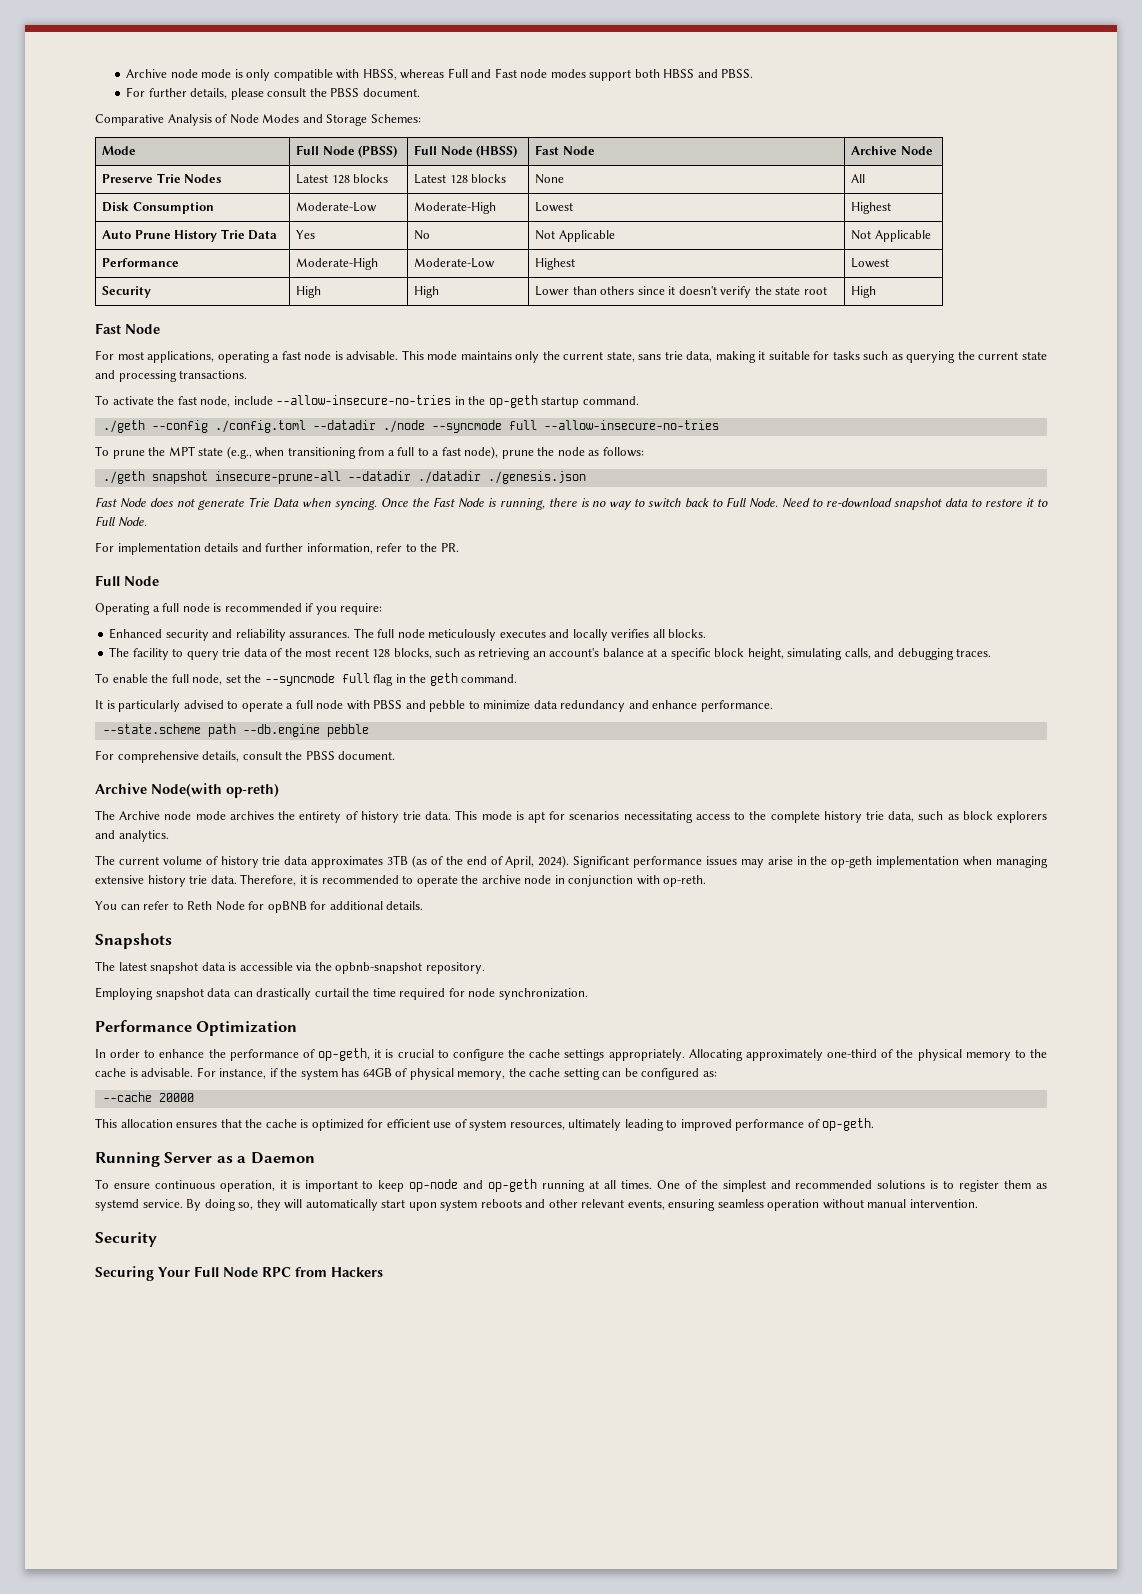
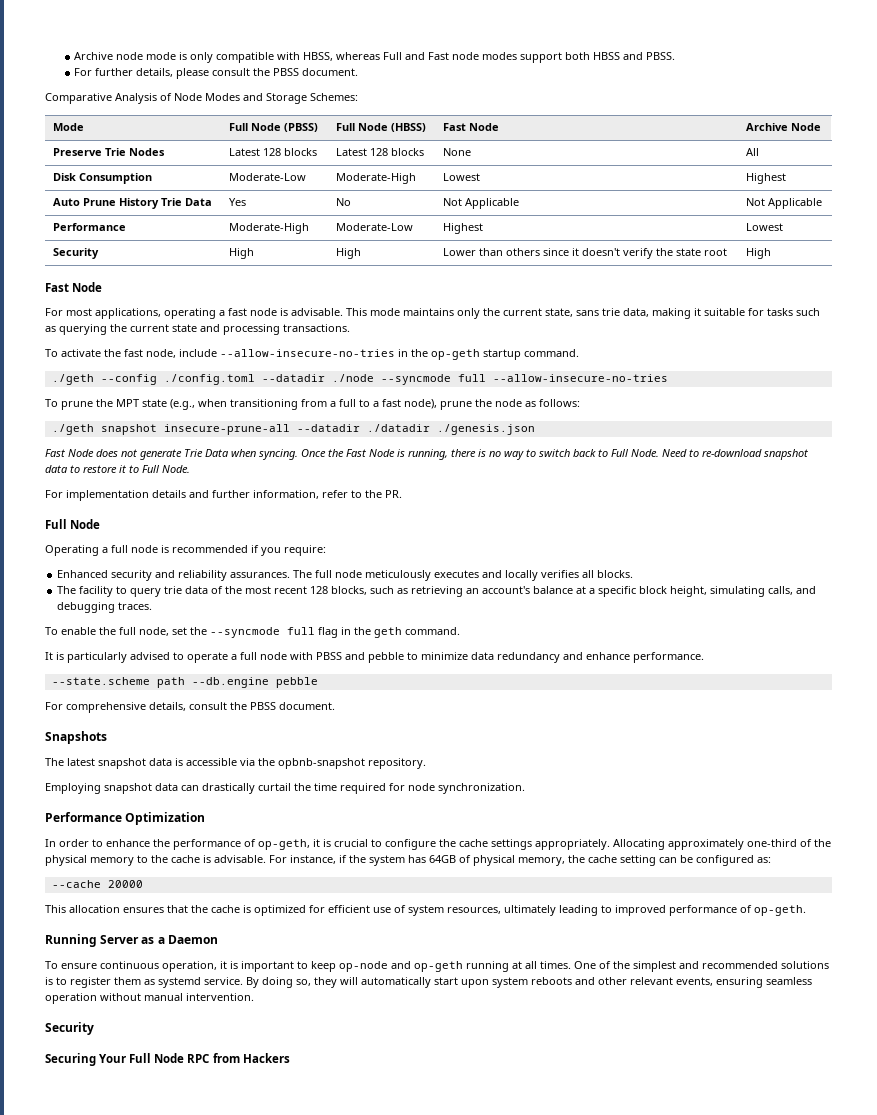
- Archive Node(with op-reth)
- The Archive node mode archives the entirety of history trie data. This mode is apt for scenarios necessitating access to the complete history trie data, such as block explorers and analytics.
- The current volume of history trie data approximates 3TB (as of the end of April, 2024). Significant performance issues may arise in the op-geth implementation when managing extensive history trie data. Therefore, it is recommended to operate the archive node in conjunction with op-reth.
- You can refer to Reth Node for opBNB for additional details.

